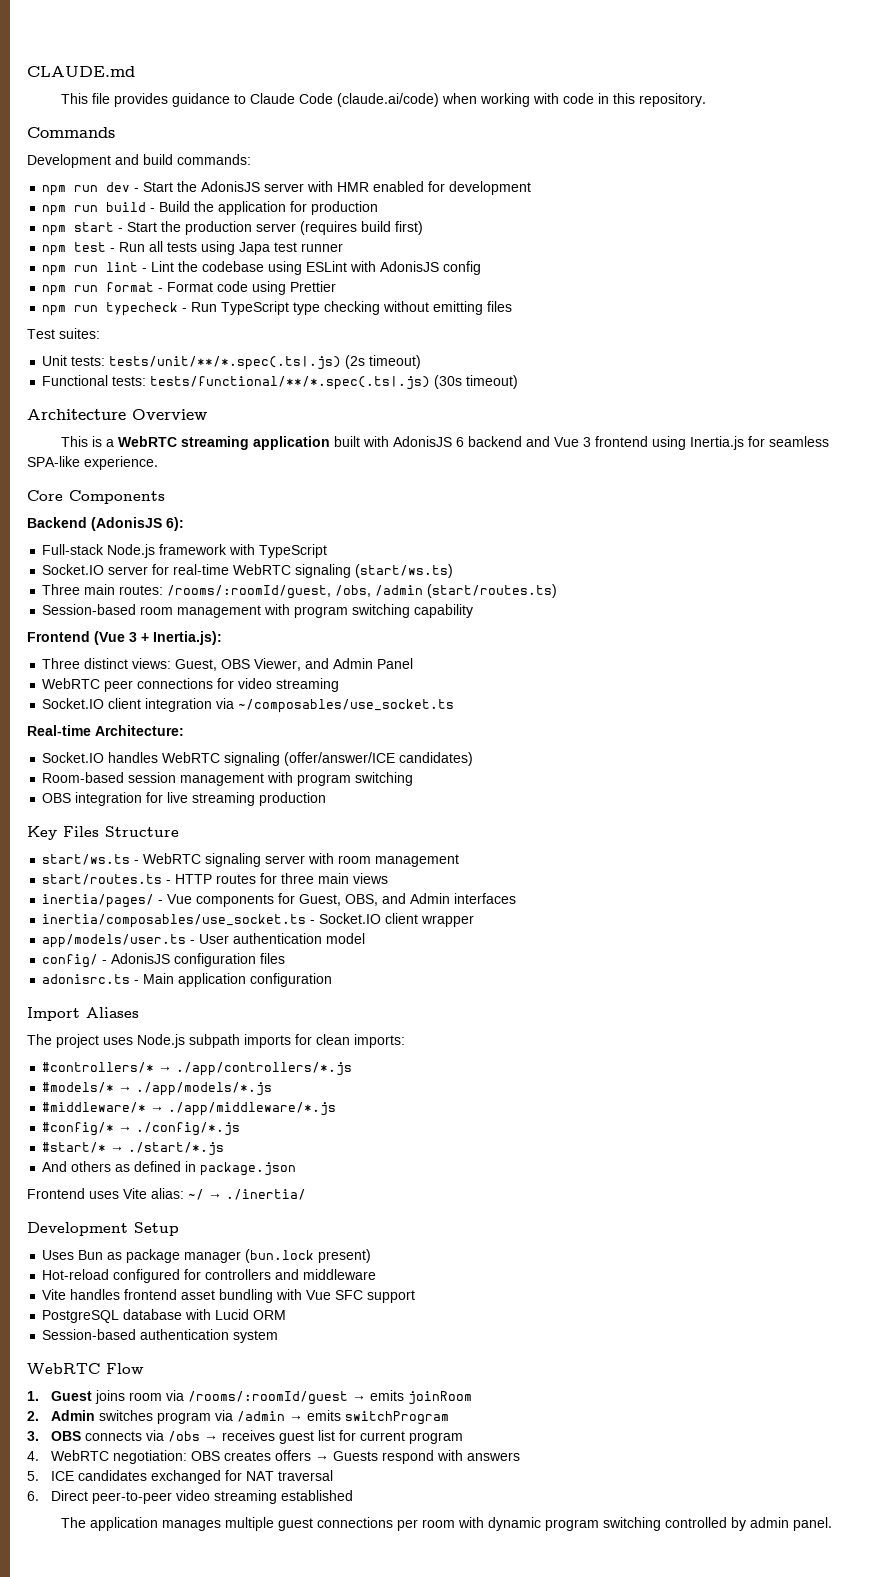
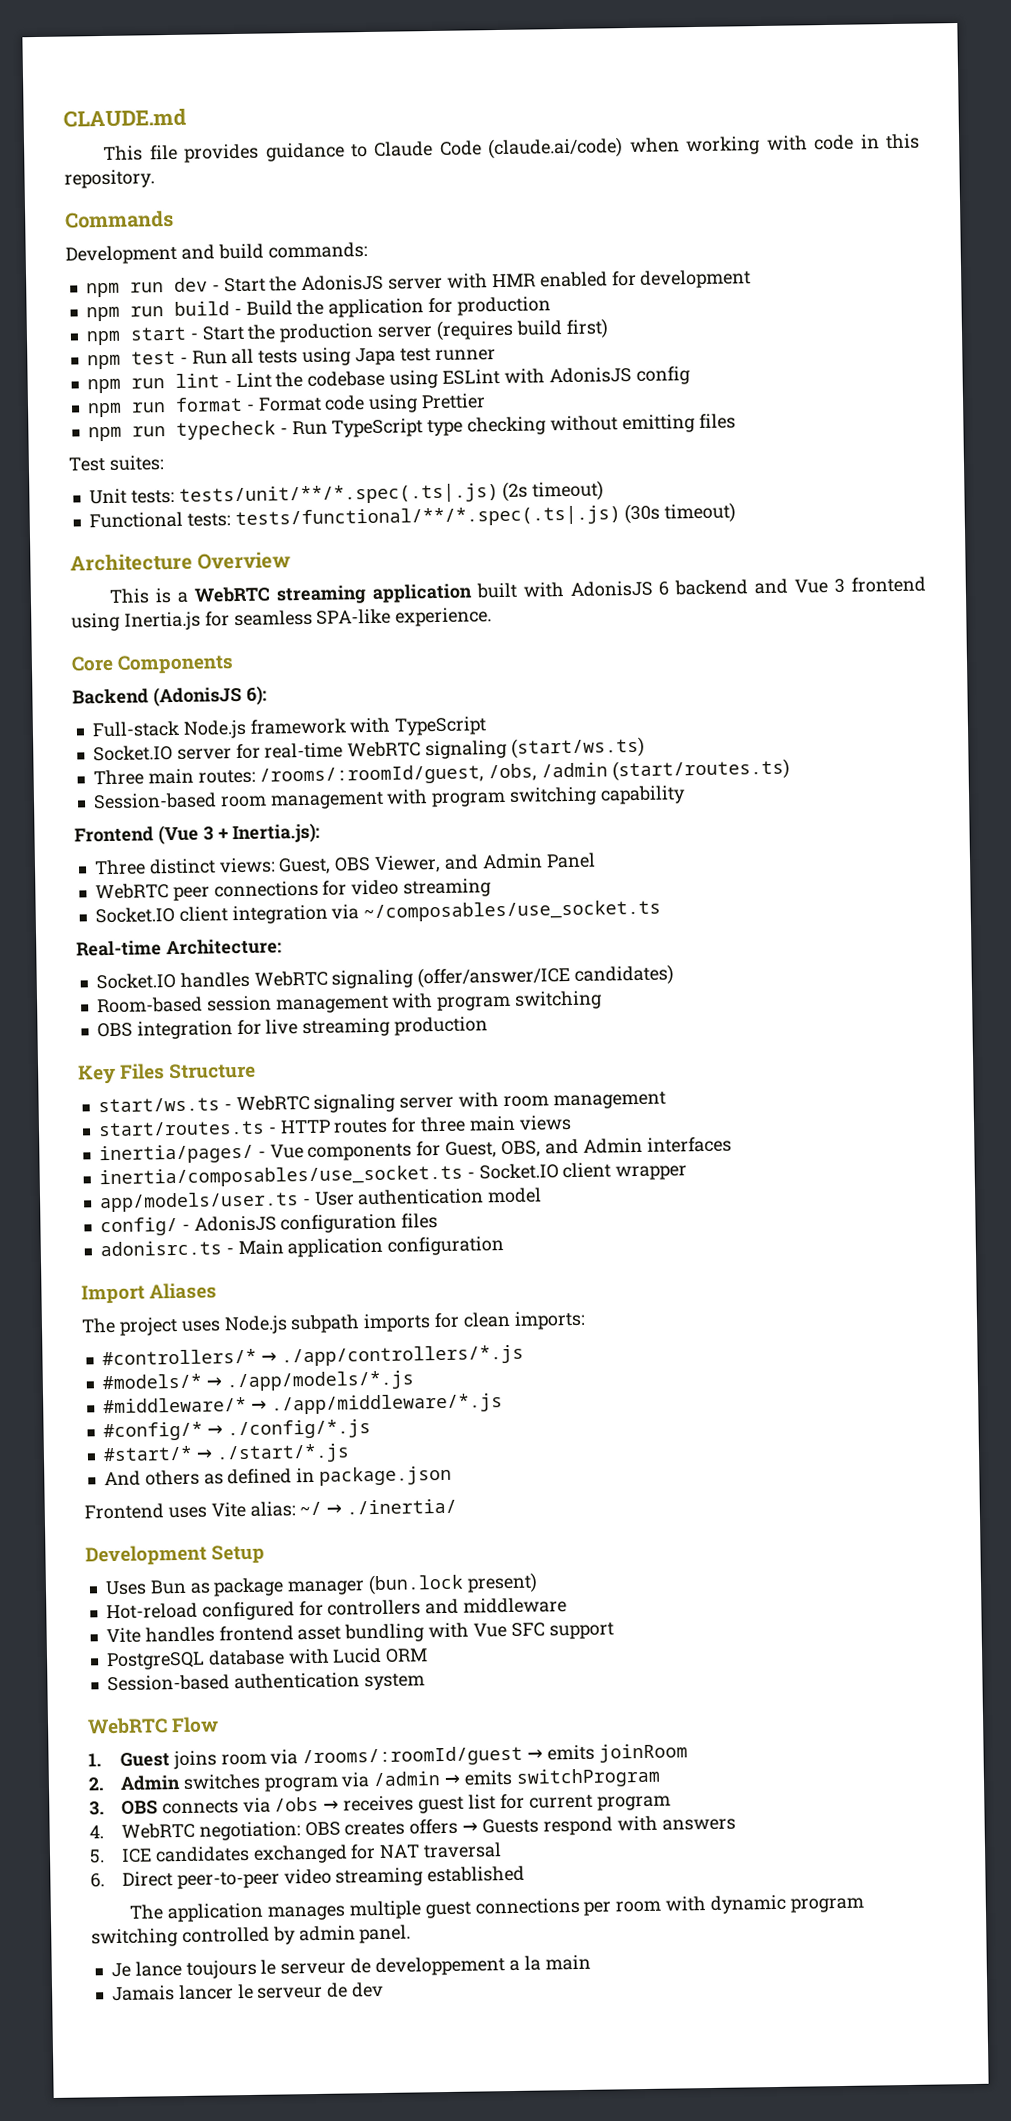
+ Je lance toujours le serveur de developpement a la main
+ Jamais lancer le serveur de dev

